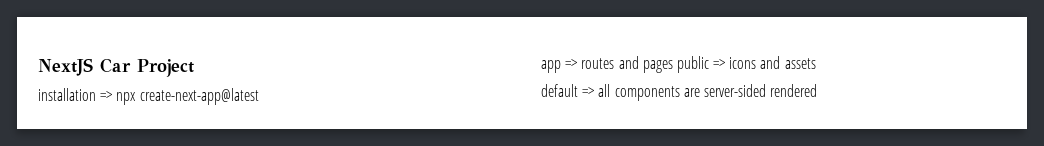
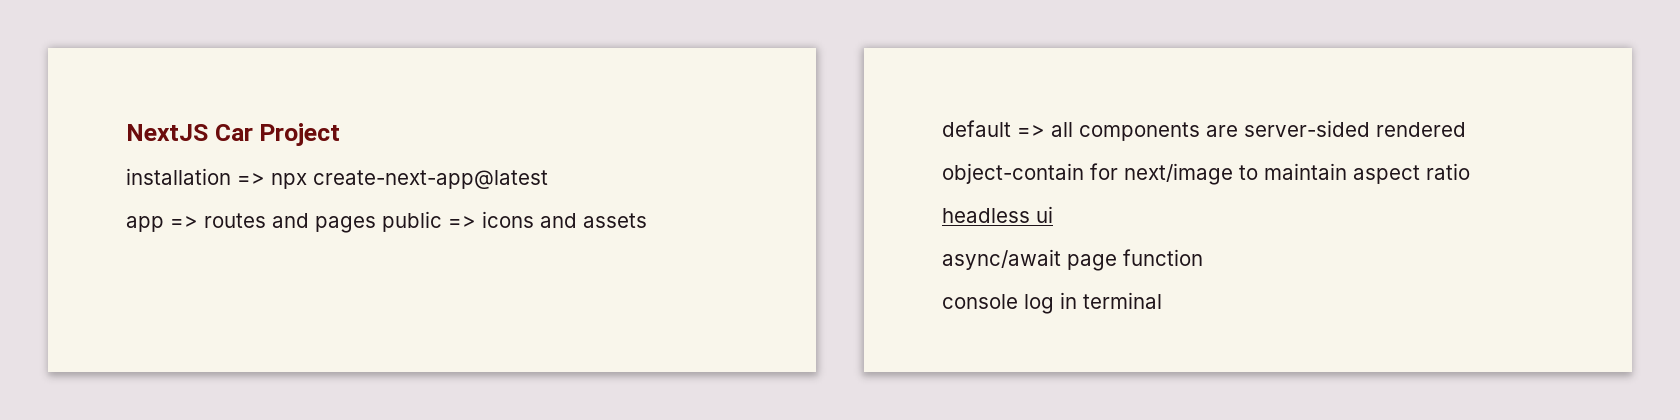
+ object-contain for next/image to maintain aspect ratio
+ headless ui
+ async/await page function
+ console log in terminal

